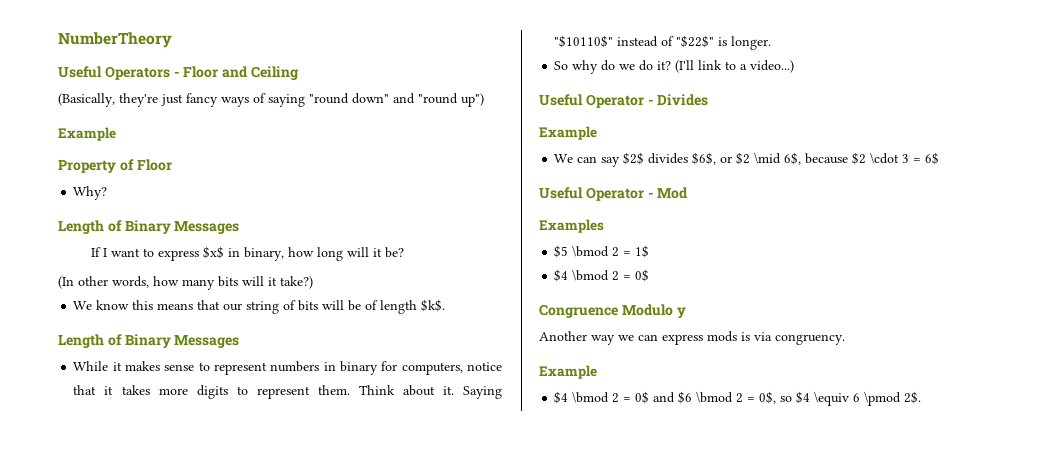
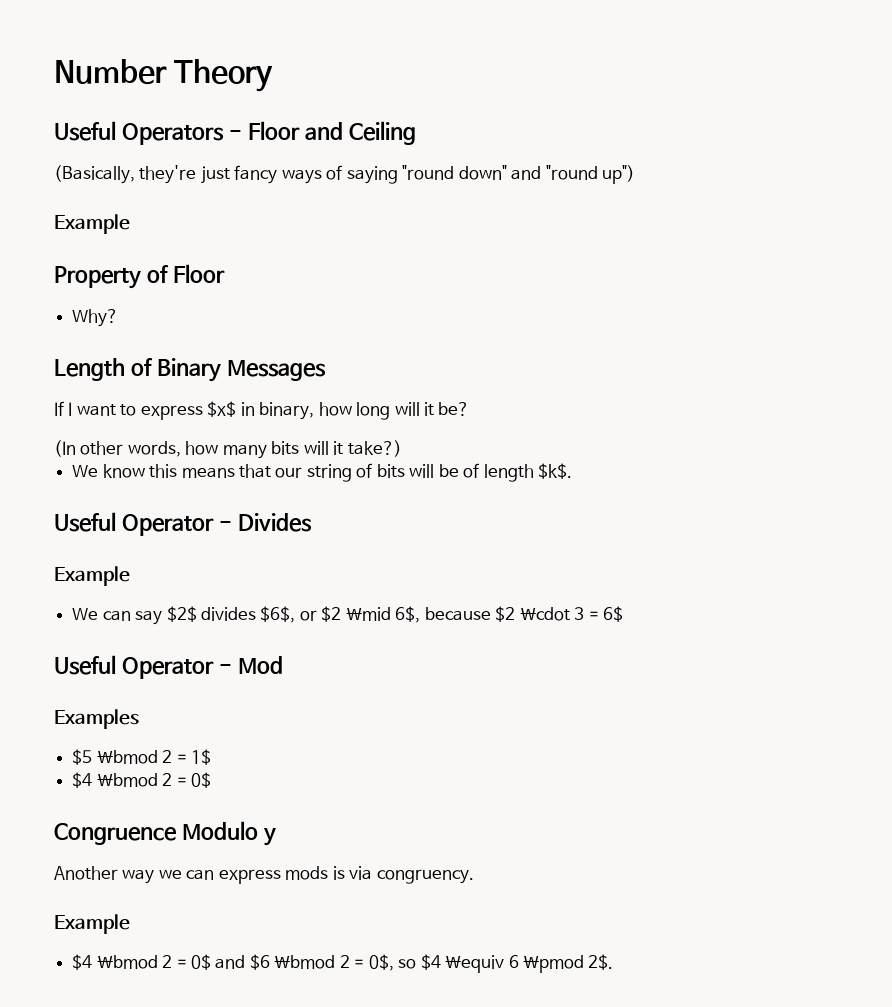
- NumberTheory
+ Number Theory
  We know this means that our string of bits will be of length $k$.
- Length of Binary Messages
- While it makes sense to represent numbers in binary for computers, notice that it takes more digits to represent them. Think about it. Saying "$10110$" instead of "$22$" is longer.
- So why do we do it? (I'll link to a video...)

